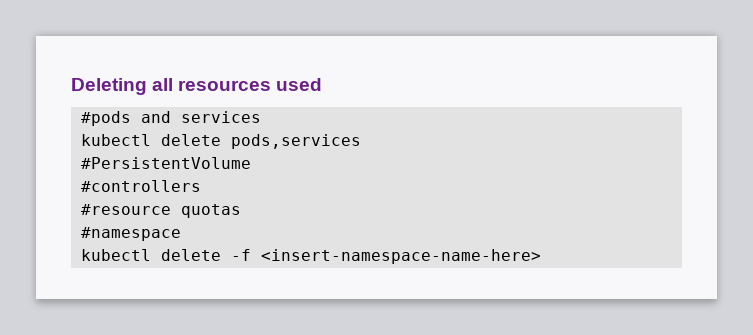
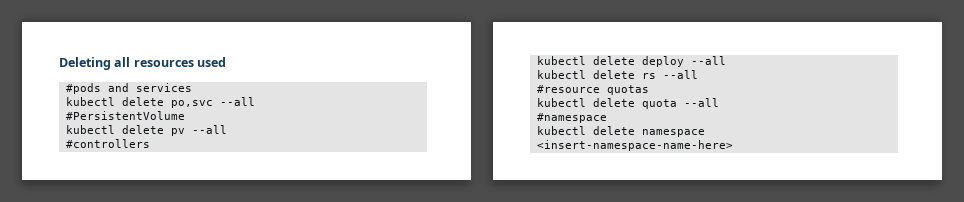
- kubectl delete pods,services
+ kubectl delete po,svc --all
+ kubectl delete pv --all
  #controllers
+ kubectl delete deploy --all
+ kubectl delete rs --all
  #resource quotas
+ kubectl delete quota --all
- kubectl delete -f <insert-namespace-name-here>
+ kubectl delete namespace <insert-namespace-name-here>

